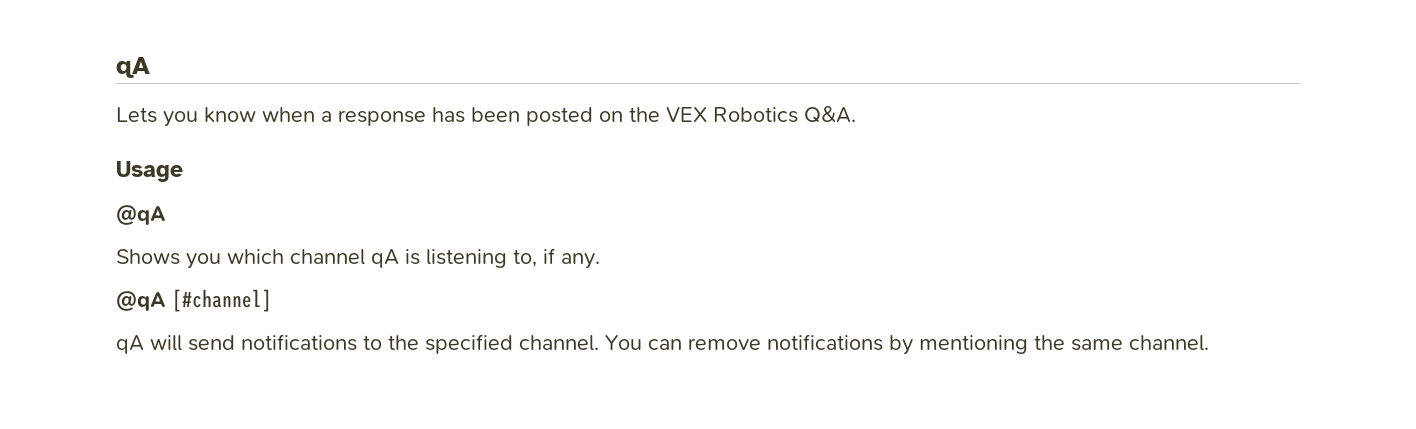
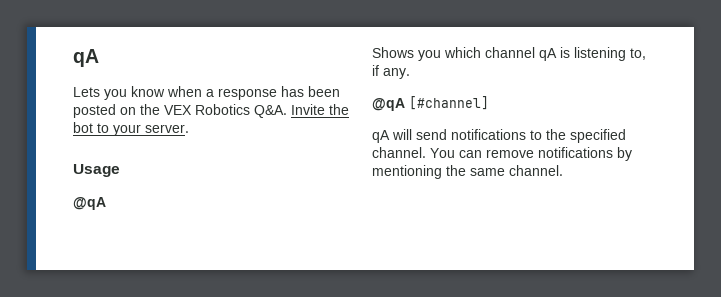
- Lets you know when a response has been posted on the VEX Robotics Q&A.
+ Lets you know when a response has been posted on the VEX Robotics Q&A. Invite the bot to your server.

